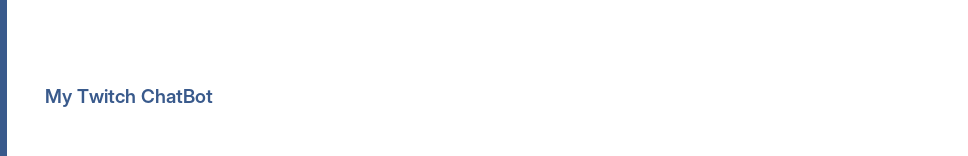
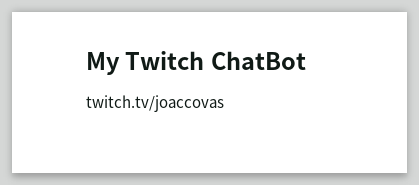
+ twitch.tv/joaccovas

